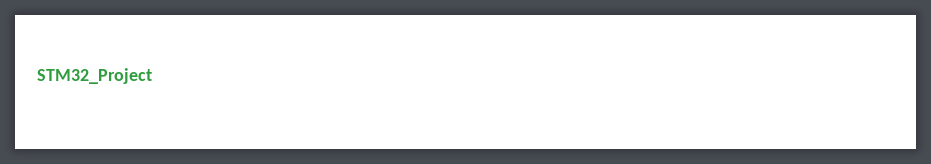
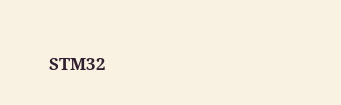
- STM32_Project
+ STM32

